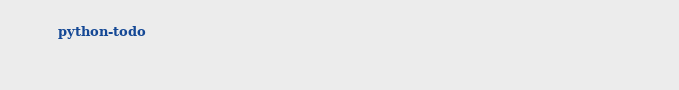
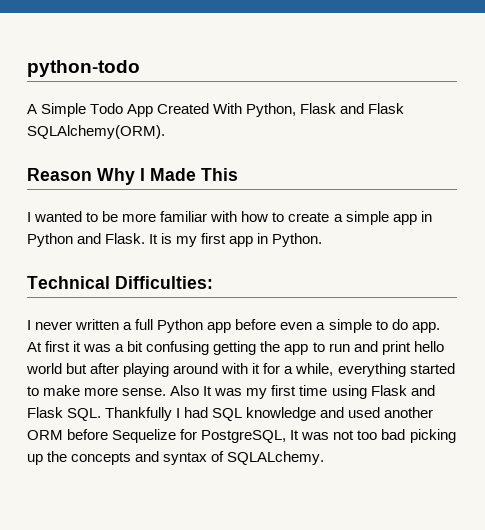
+ A Simple Todo App Created With Python, Flask and Flask SQLAlchemy(ORM).
+ Reason Why I Made This
+ I wanted to be more familiar with how to create a simple app in Python and Flask. It is my first app in Python.
+ Technical Difficulties:
+ I never written a full Python app before even a simple to do app. At first it was a bit confusing getting the app to run and print hello world but after playing around with it for a while, everything started to make more sense. Also It was my first time using Flask and Flask SQL. Thankfully I had SQL knowledge and used another ORM before Sequelize for PostgreSQL, It was not too bad picking up the concepts and syntax of SQLALchemy.

